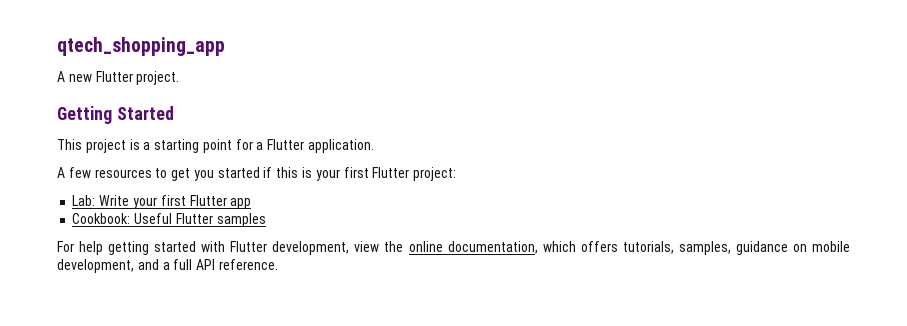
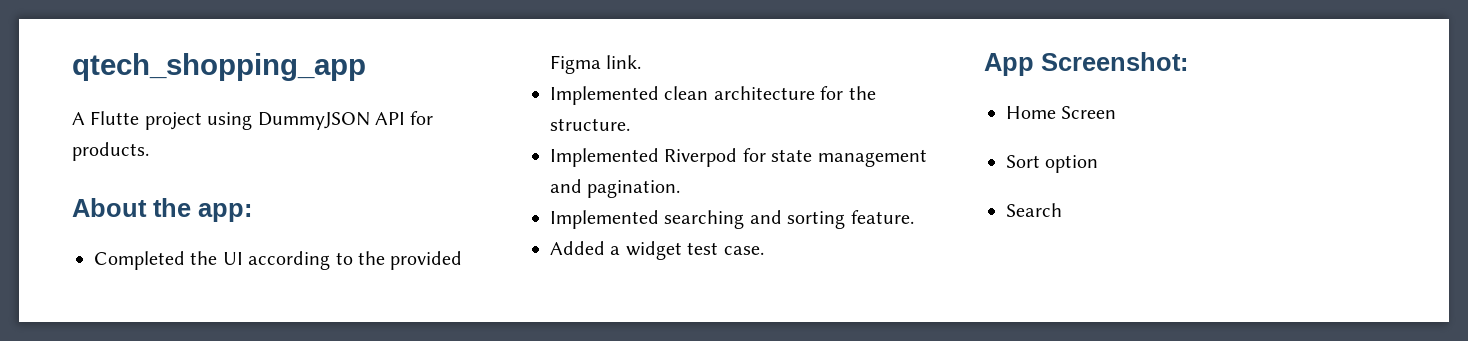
- A new Flutter project.
- Getting Started
- This project is a starting point for a Flutter application.
- A few resources to get you started if this is your first Flutter project:
- Lab: Write your first Flutter app
- Cookbook: Useful Flutter samples
- For help getting started with Flutter development, view the online documentation, which offers tutorials, samples, guidance on mobile development, and a full API reference.
+ A Flutte project using DummyJSON API for products.
+ About the app:
+ Completed the UI according to the provided Figma link.
+ Implemented clean architecture for the structure.
+ Implemented Riverpod for state management and pagination.
+ Implemented searching and sorting feature.
+ Added a widget test case.
+ App Screenshot:
+ Home Screen
+ Sort option
+ Search

